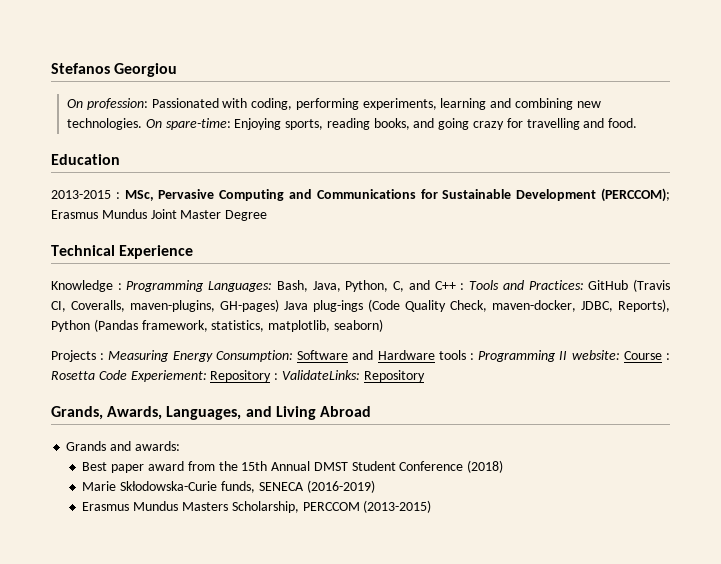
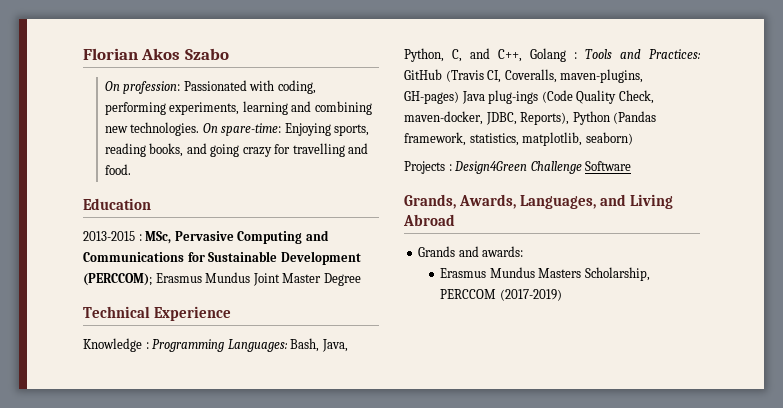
- Stefanos Georgiou
+ Florian Akos Szabo
- Knowledge : Programming Languages: Bash, Java, Python, C, and C++ : Tools and Practices: GitHub (Travis CI, Coveralls, maven-plugins, GH-pages) Java plug-ings (Code Quality Check, maven-docker, JDBC, Reports), Python (Pandas framework, statistics, matplotlib, seaborn)
+ Knowledge : Programming Languages: Bash, Java, Python, C, and C++, Golang : Tools and Practices: GitHub (Travis CI, Coveralls, maven-plugins, GH-pages) Java plug-ings (Code Quality Check, maven-docker, JDBC, Reports), Python (Pandas framework, statistics, matplotlib, seaborn)
- Projects : Measuring Energy Consumption: Software and Hardware tools : Programming II website: Course : Rosetta Code Experiement: Repository : ValidateLinks: Repository
+ Projects : Design4Green Challenge Software
- Best paper award from the 15th Annual DMST Student Conference (2018)
- Marie Skłodowska-Curie funds, SENECA (2016-2019)
- Erasmus Mundus Masters Scholarship, PERCCOM (2013-2015)
+ Erasmus Mundus Masters Scholarship, PERCCOM (2017-2019)

